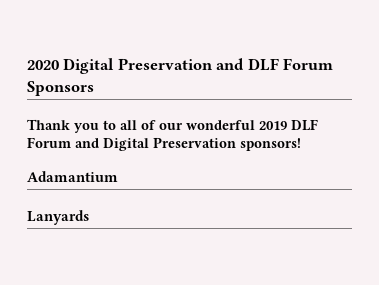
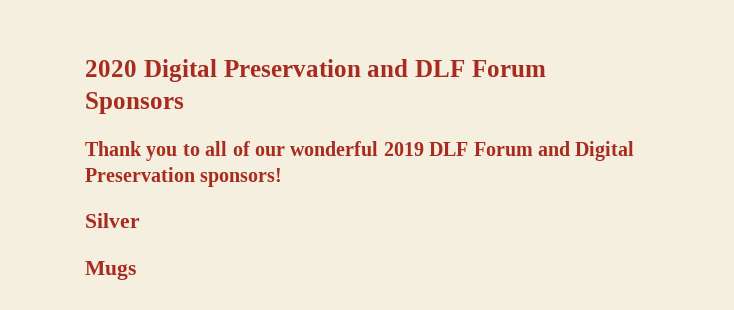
- Adamantium
- Lanyards
+ Silver
+ Mugs

